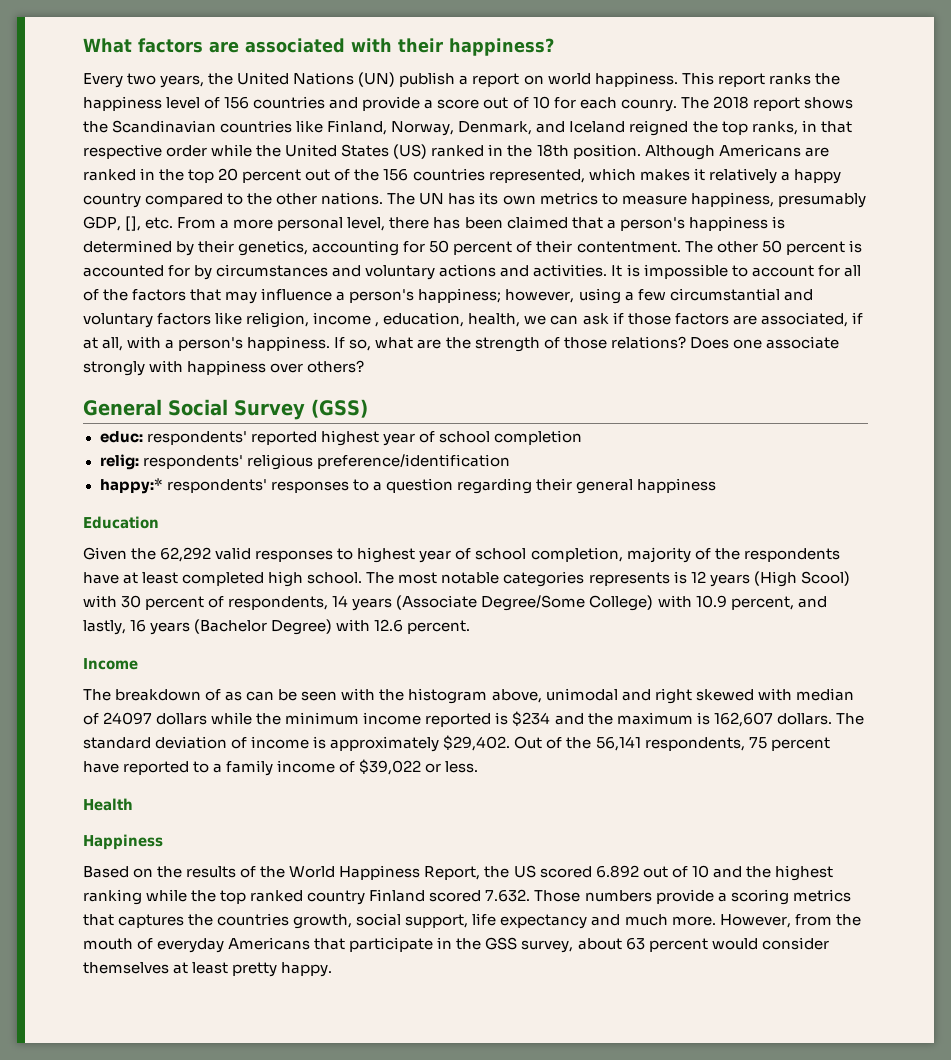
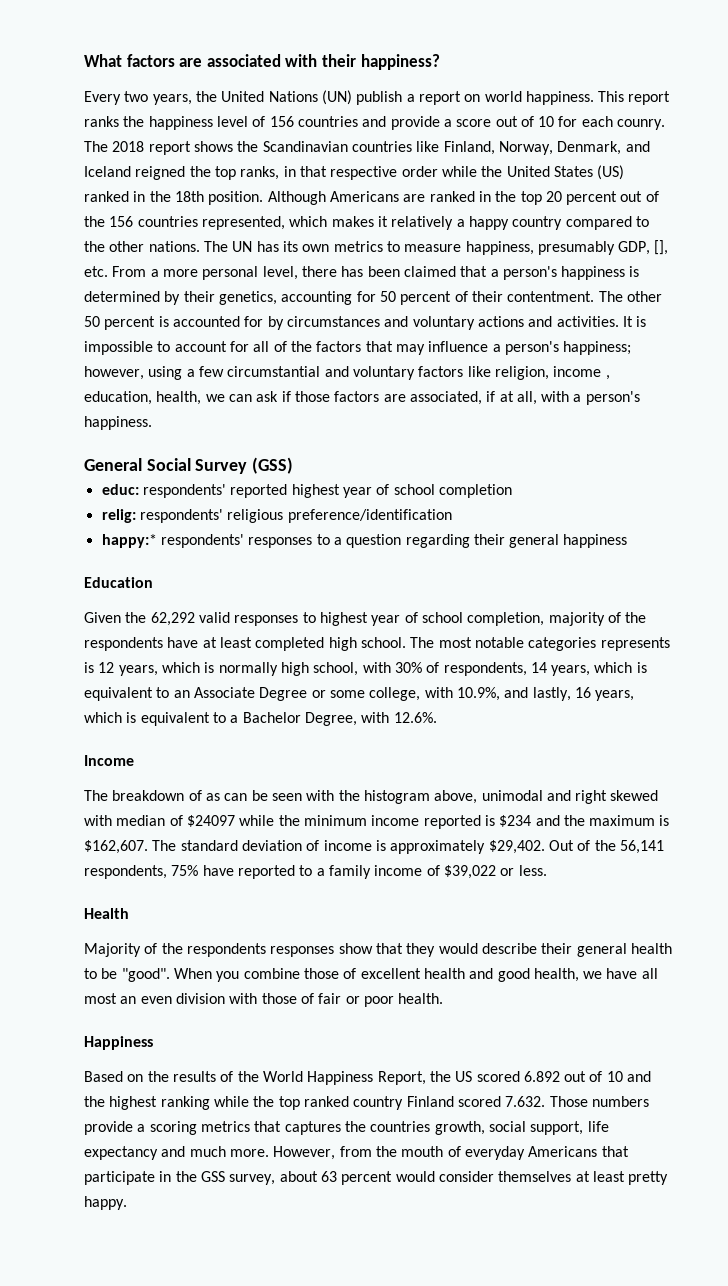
- If so, what are the strength of those relations? Does one associate strongly with happiness over others?
- The most notable categories represents is 12 years (High Scool) with 30 percent of respondents, 14 years (Associate Degree/Some College) with 10.9 percent, and lastly, 16 years (Bachelor Degree) with 12.6 percent.
+ The most notable categories represents is 12 years, which is normally high school, with 30% of respondents, 14 years, which is equivalent to an Associate Degree or some college, with 10.9%, and lastly, 16 years, which is equivalent to a Bachelor Degree, with 12.6%.
- The breakdown of as can be seen with the histogram above, unimodal and right skewed with median of 24097 dollars while the minimum income reported is $234 and the maximum is 162,607 dollars.
+ The breakdown of as can be seen with the histogram above, unimodal and right skewed with median of $24097 while the minimum income reported is $234 and the maximum is $162,607.
- Out of the 56,141 respondents, 75 percent have reported to a family income of $39,022 or less.
+ Out of the 56,141 respondents, 75% have reported to a family income of $39,022 or less.
+ Majority of the respondents responses show that they would describe their general health to be "good". When you combine those of excellent health and good health, we have all most an even division with those of fair or poor health.

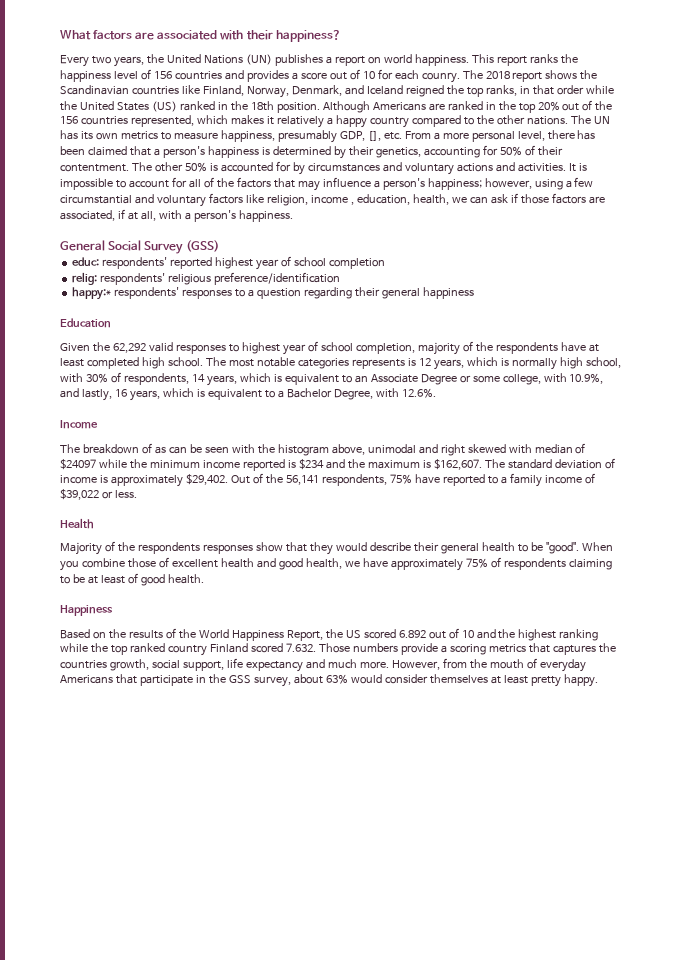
- Every two years, the United Nations (UN) publish a report on world happiness.
+ Every two years, the United Nations (UN) publishes a report on world happiness.
- This report ranks the happiness level of 156 countries and provide a score out of 10 for each counry.
+ This report ranks the happiness level of 156 countries and provides a score out of 10 for each counry.
- The 2018 report shows the Scandinavian countries like Finland, Norway, Denmark, and Iceland reigned the top ranks, in that respective order while the United States (US) ranked in the 18th position.
+ The 2018 report shows the Scandinavian countries like Finland, Norway, Denmark, and Iceland reigned the top ranks, in that order while the United States (US) ranked in the 18th position.
- Although Americans are ranked in the top 20 percent out of the 156 countries represented, which makes it relatively a happy country compared to the other nations.
+ Although Americans are ranked in the top 20% out of the 156 countries represented, which makes it relatively a happy country compared to the other nations.
- The UN has its own metrics to measure happiness, presumably GDP, [], etc. From a more personal level, there has been claimed that a person's happiness is determined by their genetics, accounting for 50 percent of their contentment.
+ The UN has its own metrics to measure happiness, presumably GDP, [], etc. From a more personal level, there has been claimed that a person's happiness is determined by their genetics, accounting for 50% of their contentment.
- The other 50 percent is accounted for by circumstances and voluntary actions and activities.
+ The other 50% is accounted for by circumstances and voluntary actions and activities.
- When you combine those of excellent health and good health, we have all most an even division with those of fair or poor health.
+ When you combine those of excellent health and good health, we have approximately 75% of respondents claiming to be at least of good health.
- However, from the mouth of everyday Americans that participate in the GSS survey, about 63 percent would consider themselves at least pretty happy.
+ However, from the mouth of everyday Americans that participate in the GSS survey, about 63% would consider themselves at least pretty happy.

